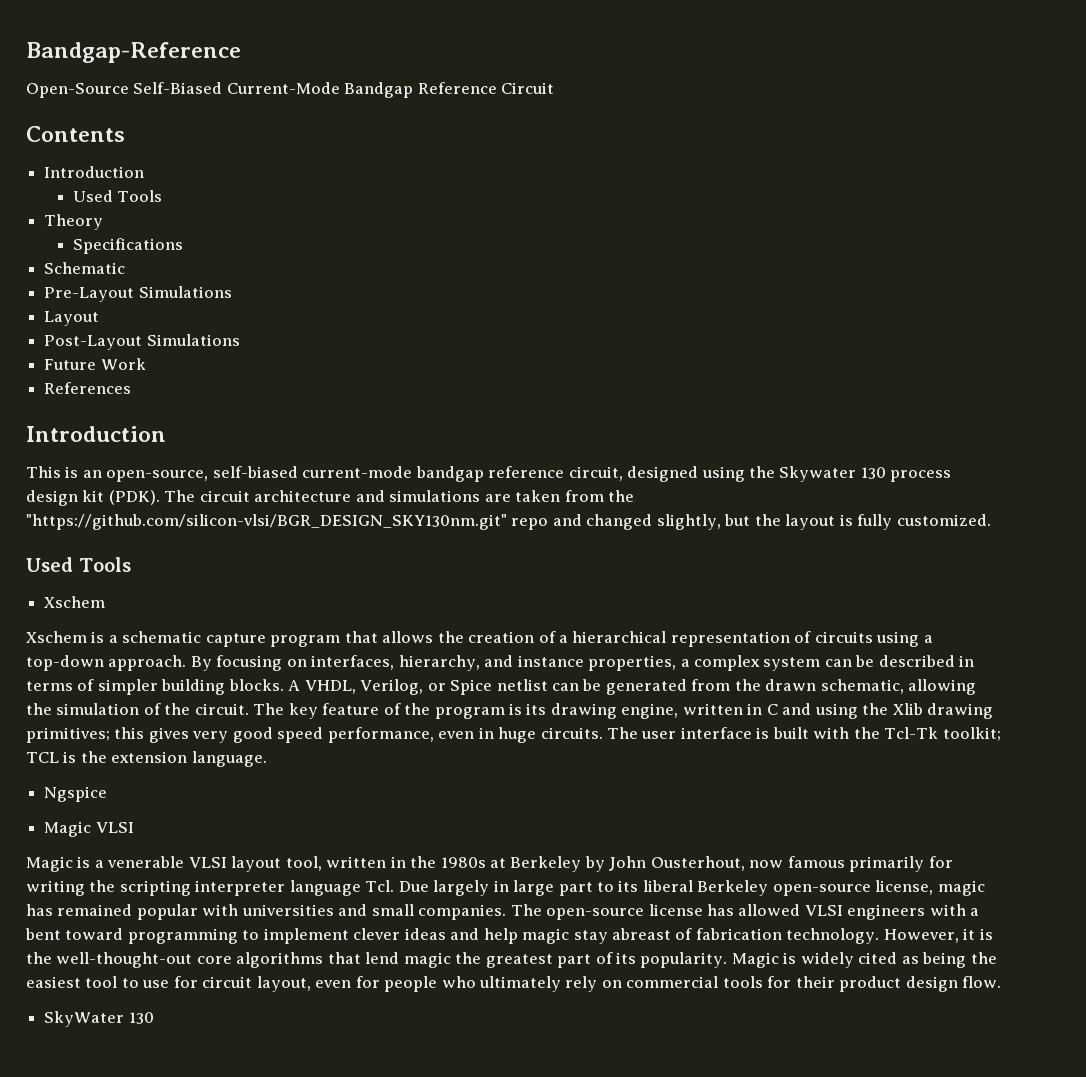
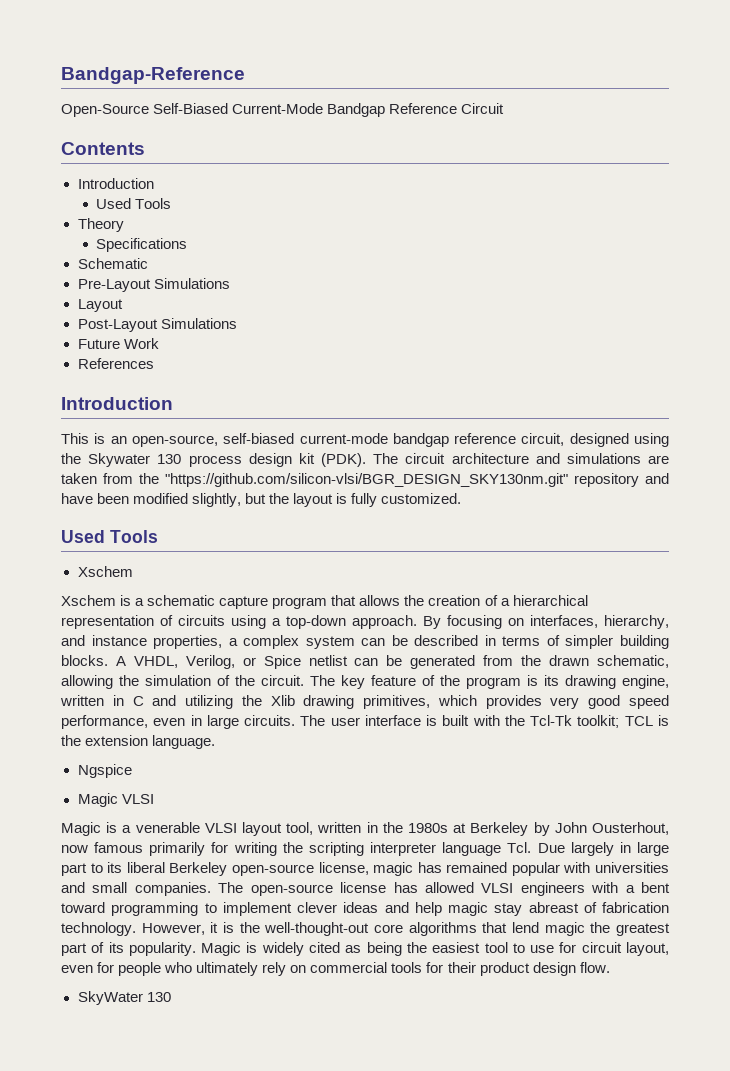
- The circuit architecture and simulations are taken from the "https://github.com/silicon-vlsi/BGR_DESIGN_SKY130nm.git" repo and changed slightly, but the layout is fully customized.
+ The circuit architecture and simulations are taken from the "https://github.com/silicon-vlsi/BGR_DESIGN_SKY130nm.git" repository and have been modified slightly, but the layout is fully customized.
- The key feature of the program is its drawing engine, written in C and using the Xlib drawing primitives; this gives very good speed performance, even in huge circuits.
+ The key feature of the program is its drawing engine, written in C and utilizing the Xlib drawing primitives, which provides very good speed performance, even in large circuits.

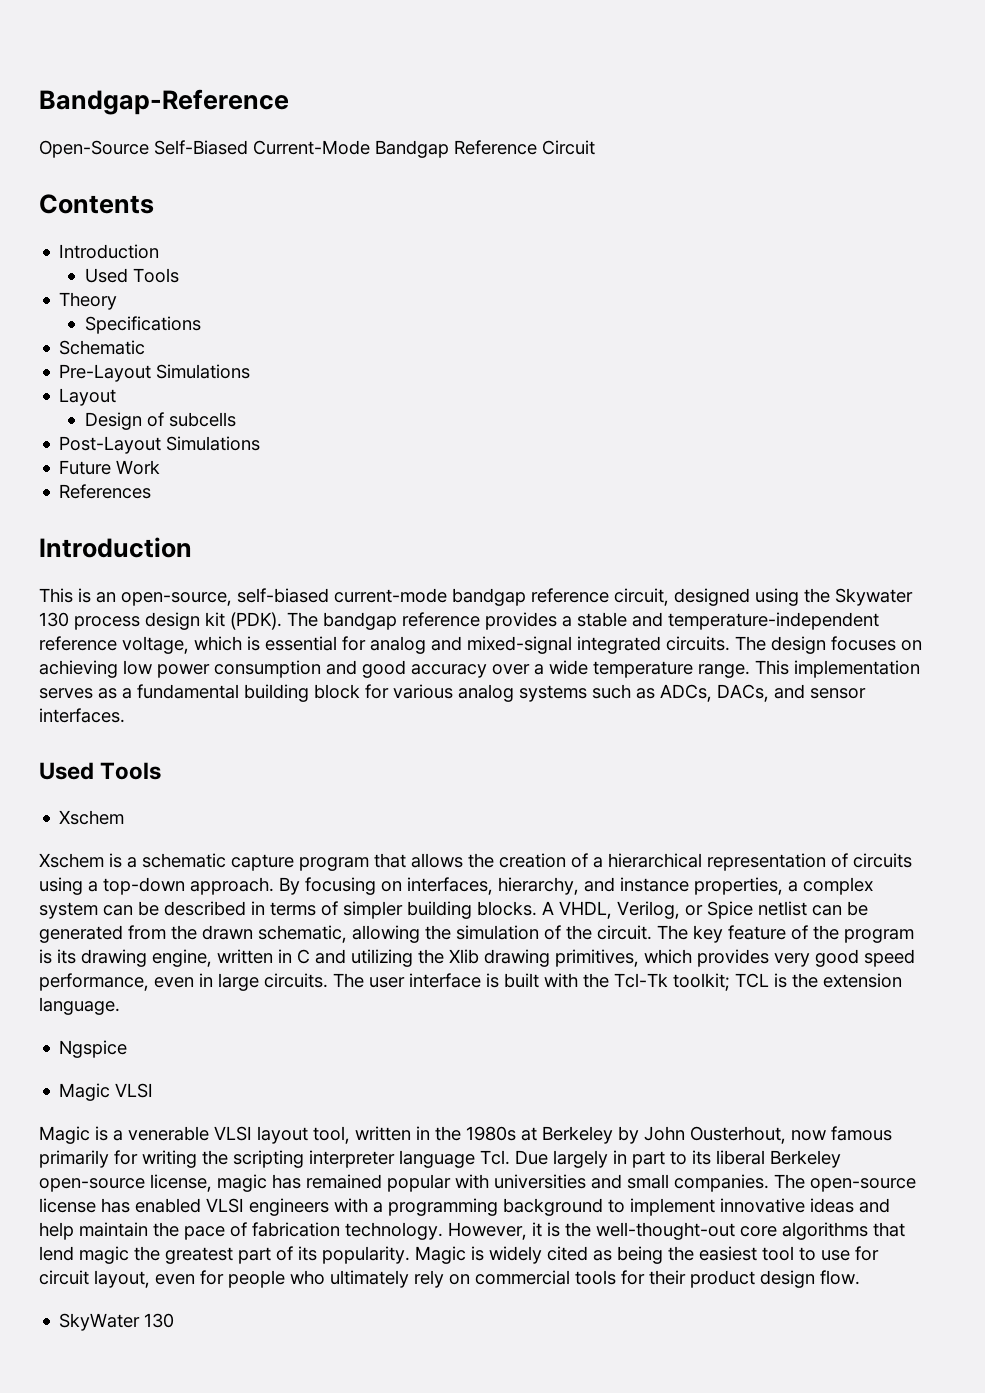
+ Design of subcells
- The circuit architecture and simulations are taken from the "https://github.com/silicon-vlsi/BGR_DESIGN_SKY130nm.git" repository and have been modified slightly, but the layout is fully customized.
+ The bandgap reference provides a stable and temperature-independent reference voltage, which is essential for analog and mixed-signal integrated circuits. The design focuses on achieving low power consumption and good accuracy over a wide temperature range. This implementation serves as a fundamental building block for various analog systems such as ADCs, DACs, and sensor interfaces.
- Magic is a venerable VLSI layout tool, written in the 1980s at Berkeley by John Ousterhout, now famous primarily for writing the scripting interpreter language Tcl. Due largely in large part to its liberal Berkeley open-source license, magic has remained popular with universities and small companies.
+ Magic is a venerable VLSI layout tool, written in the 1980s at Berkeley by John Ousterhout, now famous primarily for writing the scripting interpreter language Tcl. Due largely in part to its liberal Berkeley open-source license, magic has remained popular with universities and small companies.
- The open-source license has allowed VLSI engineers with a bent toward programming to implement clever ideas and help magic stay abreast of fabrication technology.
+ The open-source license has enabled VLSI engineers with a programming background to implement innovative ideas and help maintain the pace of fabrication technology.

